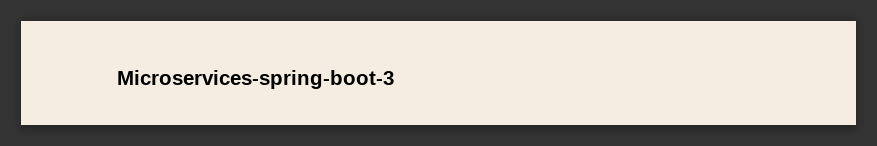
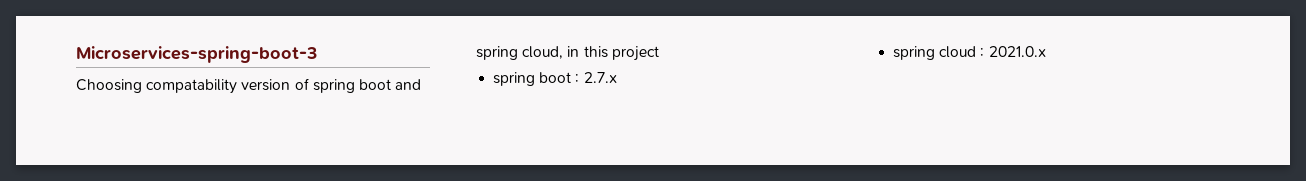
+ Choosing compatability version of spring boot and spring cloud, in this project
+ spring boot : 2.7.x
+ spring cloud : 2021.0.x

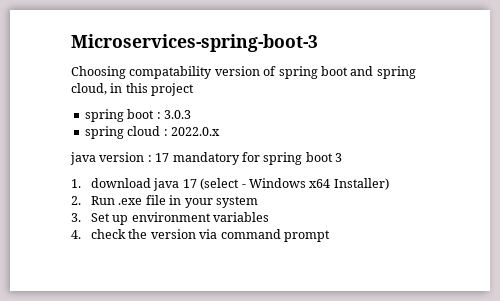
- spring boot : 2.7.x
+ spring boot : 3.0.3
- spring cloud : 2021.0.x
+ spring cloud : 2022.0.x
+ java version : 17 mandatory for spring boot 3
+ 1. download java 17 (select - Windows x64 Installer)
+ 2. Run .exe file in your system
+ 3. Set up environment variables
+ 4. check the version via command prompt

